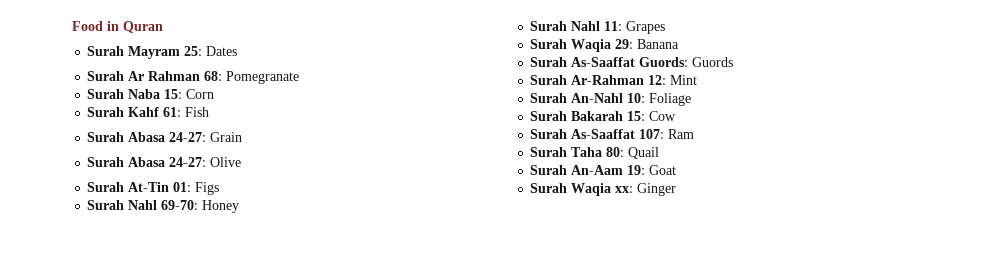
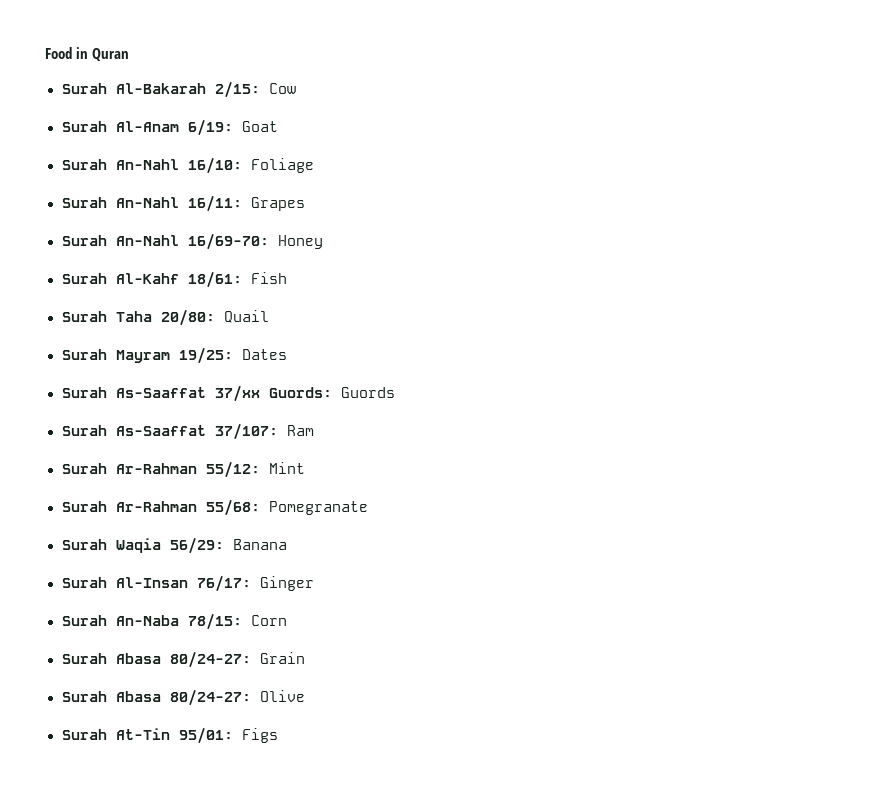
+ Surah Al-Bakarah 2/15: Cow
+ Surah Al-Anam 6/19: Goat
+ Surah An-Nahl 16/10: Foliage
+ Surah An-Nahl 16/11: Grapes
+ Surah An-Nahl 16/69-70: Honey
+ Surah Al-Kahf 18/61: Fish
+ Surah Taha 20/80: Quail
- Surah Mayram 25: Dates
+ Surah Mayram 19/25: Dates
- Surah Ar Rahman 68: Pomegranate
- Surah Naba 15: Corn
- Surah Kahf 61: Fish
- Surah Abasa 24-27: Grain
+ Surah As-Saaffat 37/xx Guords: Guords
+ Surah As-Saaffat 37/107: Ram
+ Surah Ar-Rahman 55/12: Mint
+ Surah Ar-Rahman 55/68: Pomegranate
+ Surah Waqia 56/29: Banana
+ Surah Al-Insan 76/17: Ginger
+ Surah An-Naba 78/15: Corn
+ Surah Abasa 80/24-27: Grain
- Surah Abasa 24-27: Olive
+ Surah Abasa 80/24-27: Olive
- Surah At-Tin 01: Figs
+ Surah At-Tin 95/01: Figs
- Surah Nahl 69-70: Honey
- Surah Nahl 11: Grapes
- Surah Waqia 29: Banana
- Surah As-Saaffat Guords: Guords
- Surah Ar-Rahman 12: Mint
- Surah An-Nahl 10: Foliage
- Surah Bakarah 15: Cow
- Surah As-Saaffat 107: Ram
- Surah Taha 80: Quail
- Surah An-Aam 19: Goat
- Surah Waqia xx: Ginger

